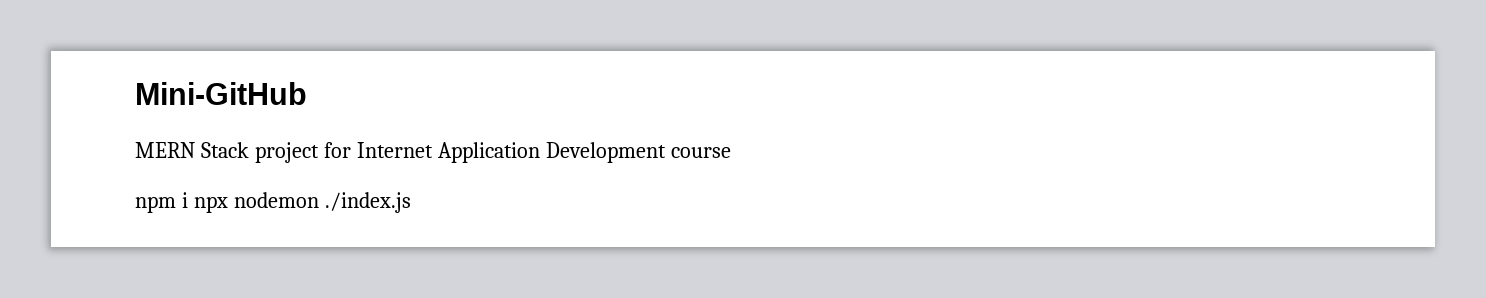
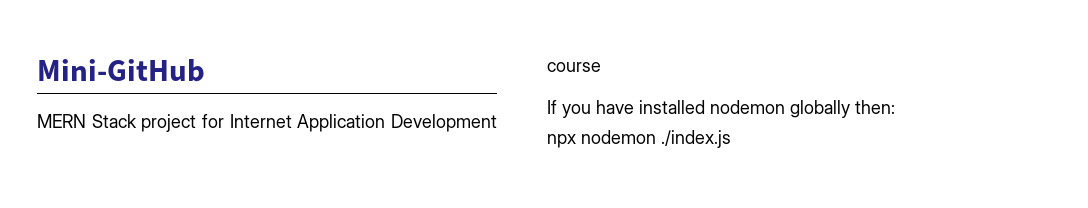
- npm i npx nodemon ./index.js
+ If you have installed nodemon globally then:
+ npx nodemon ./index.js

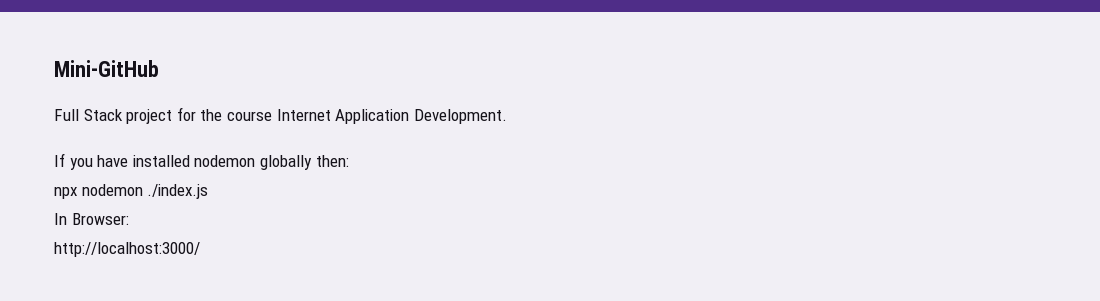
- MERN Stack project for Internet Application Development course
+ Full Stack project for the course Internet Application Development.
+ In Browser:
+ http://localhost:3000/

